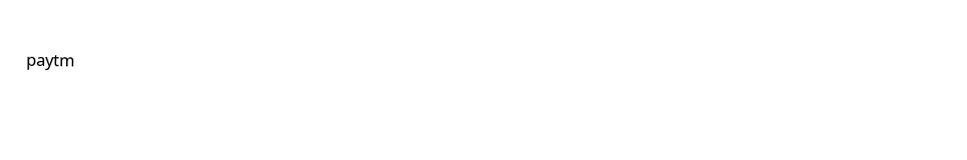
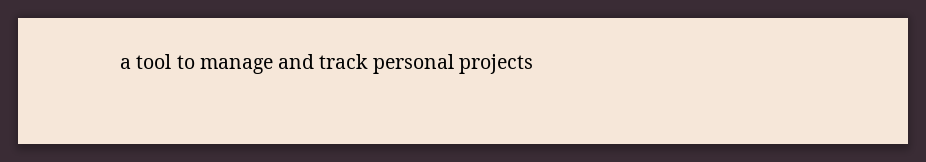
- paytm
+ a tool to manage and track personal projects

